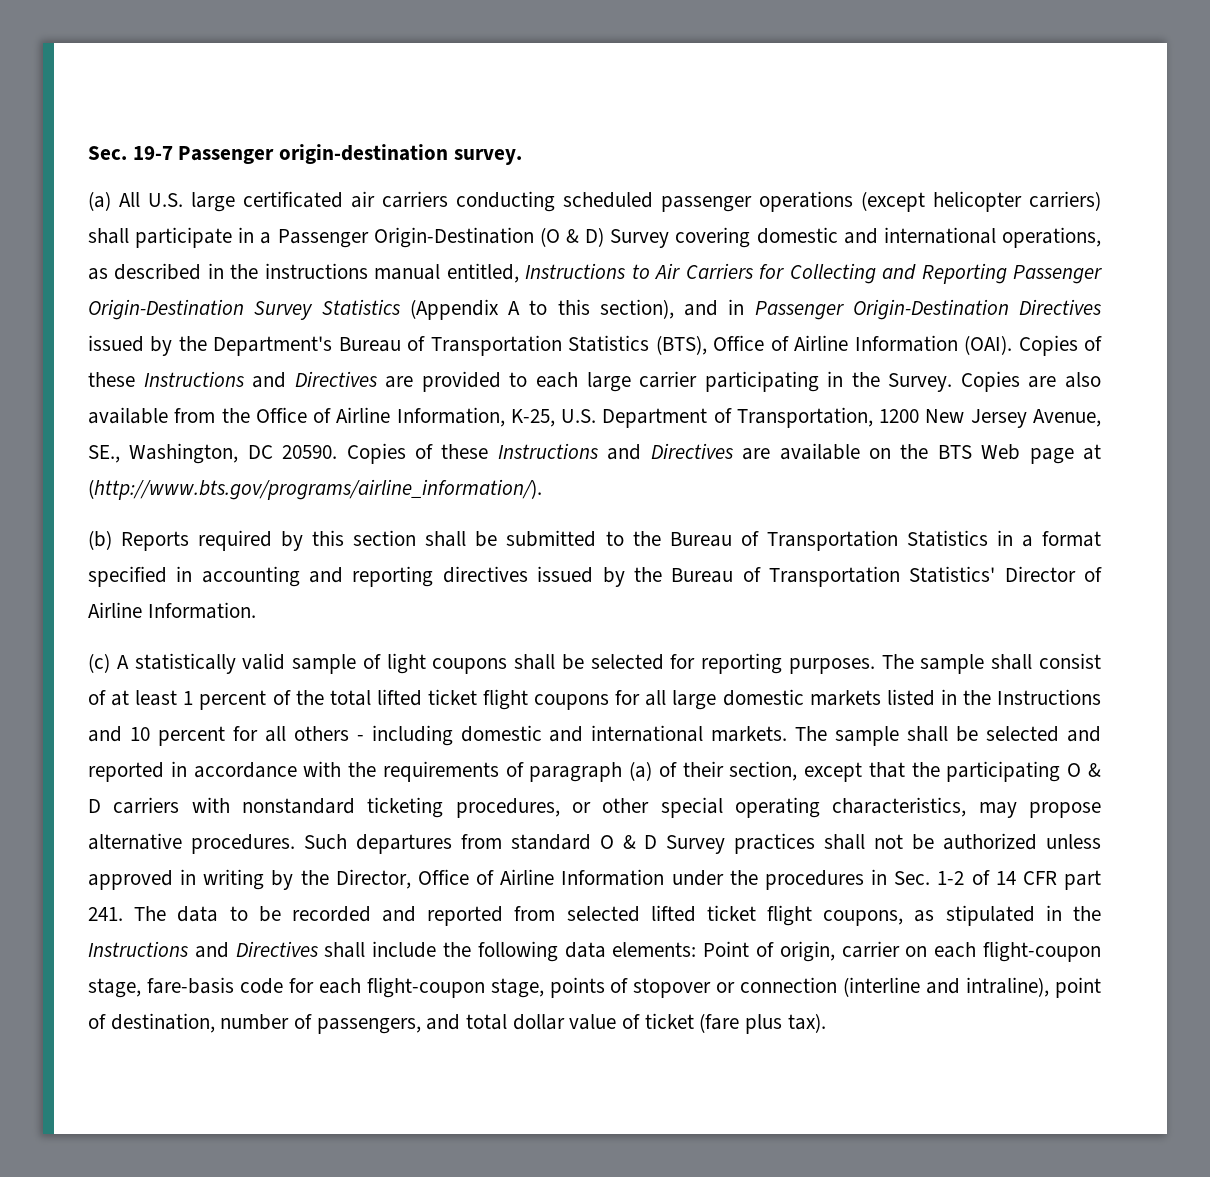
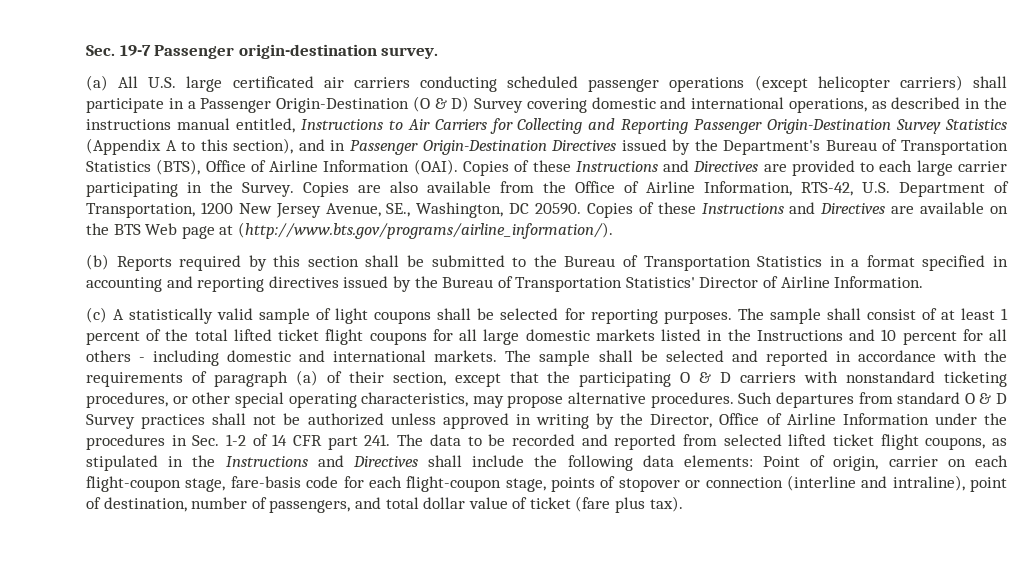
- Copies are also available from the Office of Airline Information, K-25, U.S. Department of Transportation, 1200 New Jersey Avenue, SE., Washington, DC 20590.
+ Copies are also available from the Office of Airline Information, RTS-42, U.S. Department of Transportation, 1200 New Jersey Avenue, SE., Washington, DC 20590.

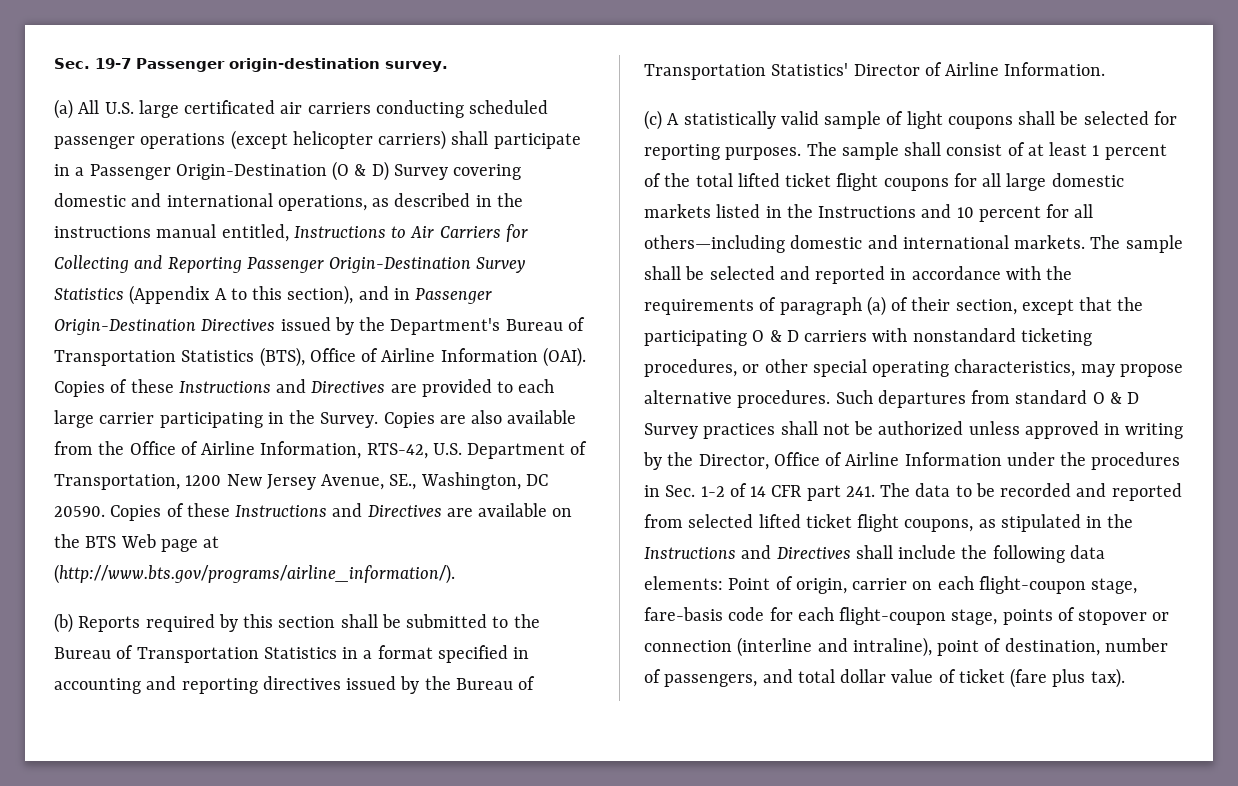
- The sample shall consist of at least 1 percent of the total lifted ticket flight coupons for all large domestic markets listed in the Instructions and 10 percent for all others - including domestic and international markets.
+ The sample shall consist of at least 1 percent of the total lifted ticket flight coupons for all large domestic markets listed in the Instructions and 10 percent for all others—including domestic and international markets.

